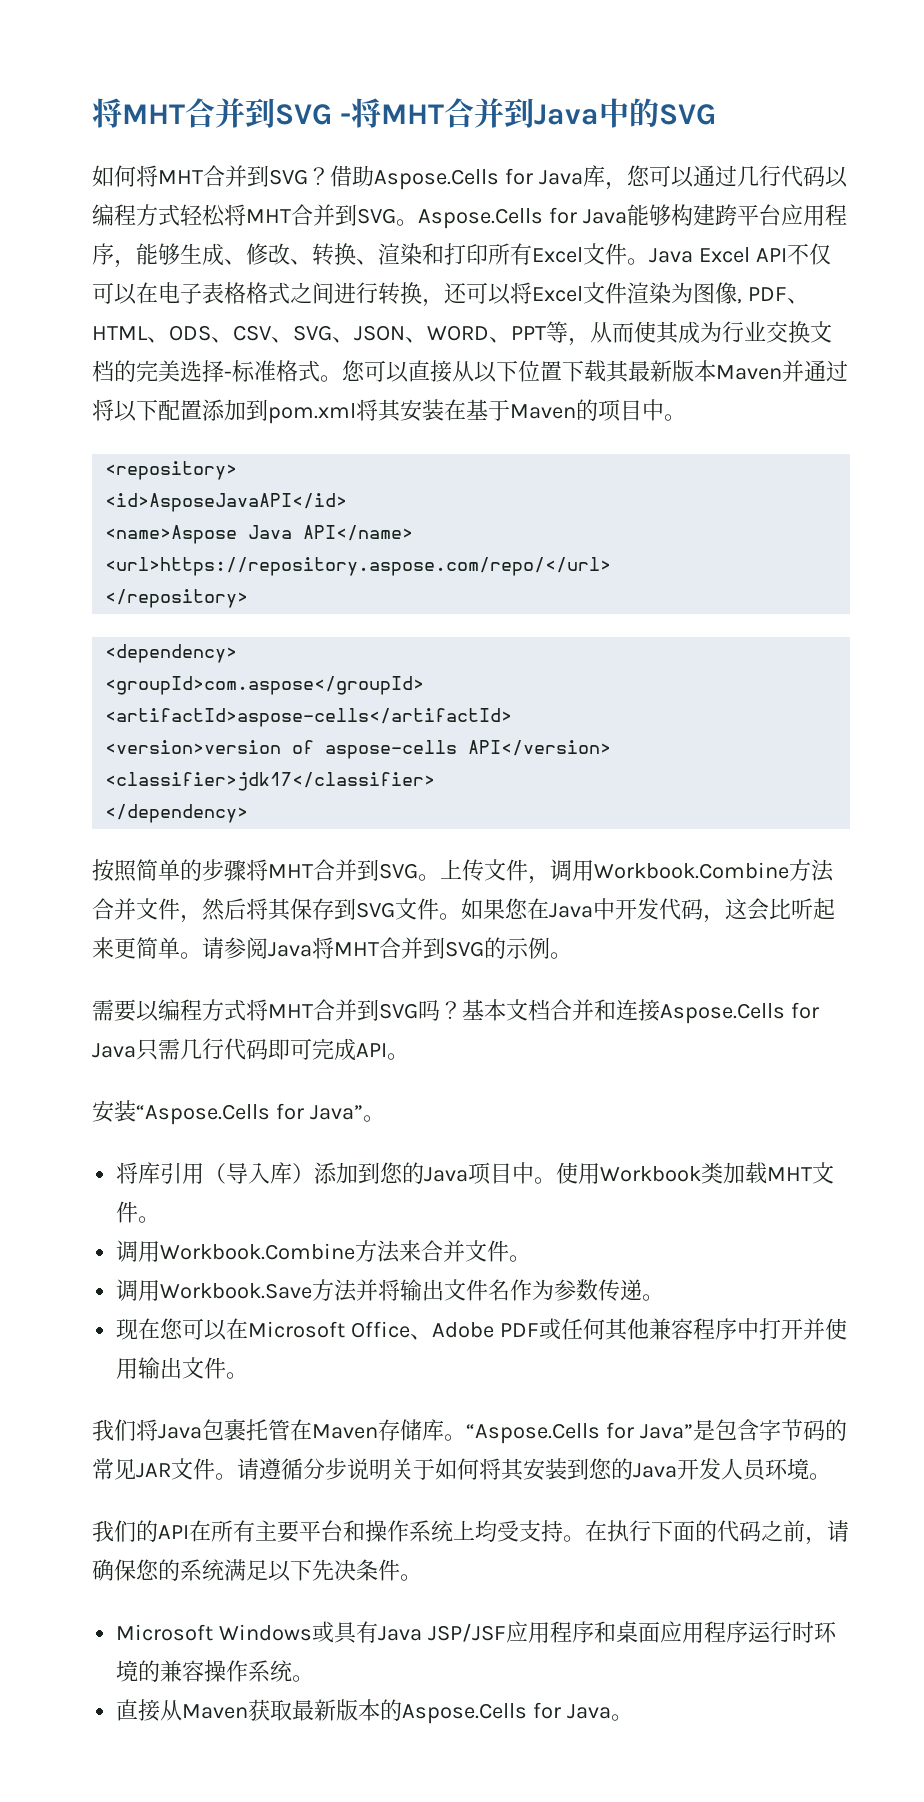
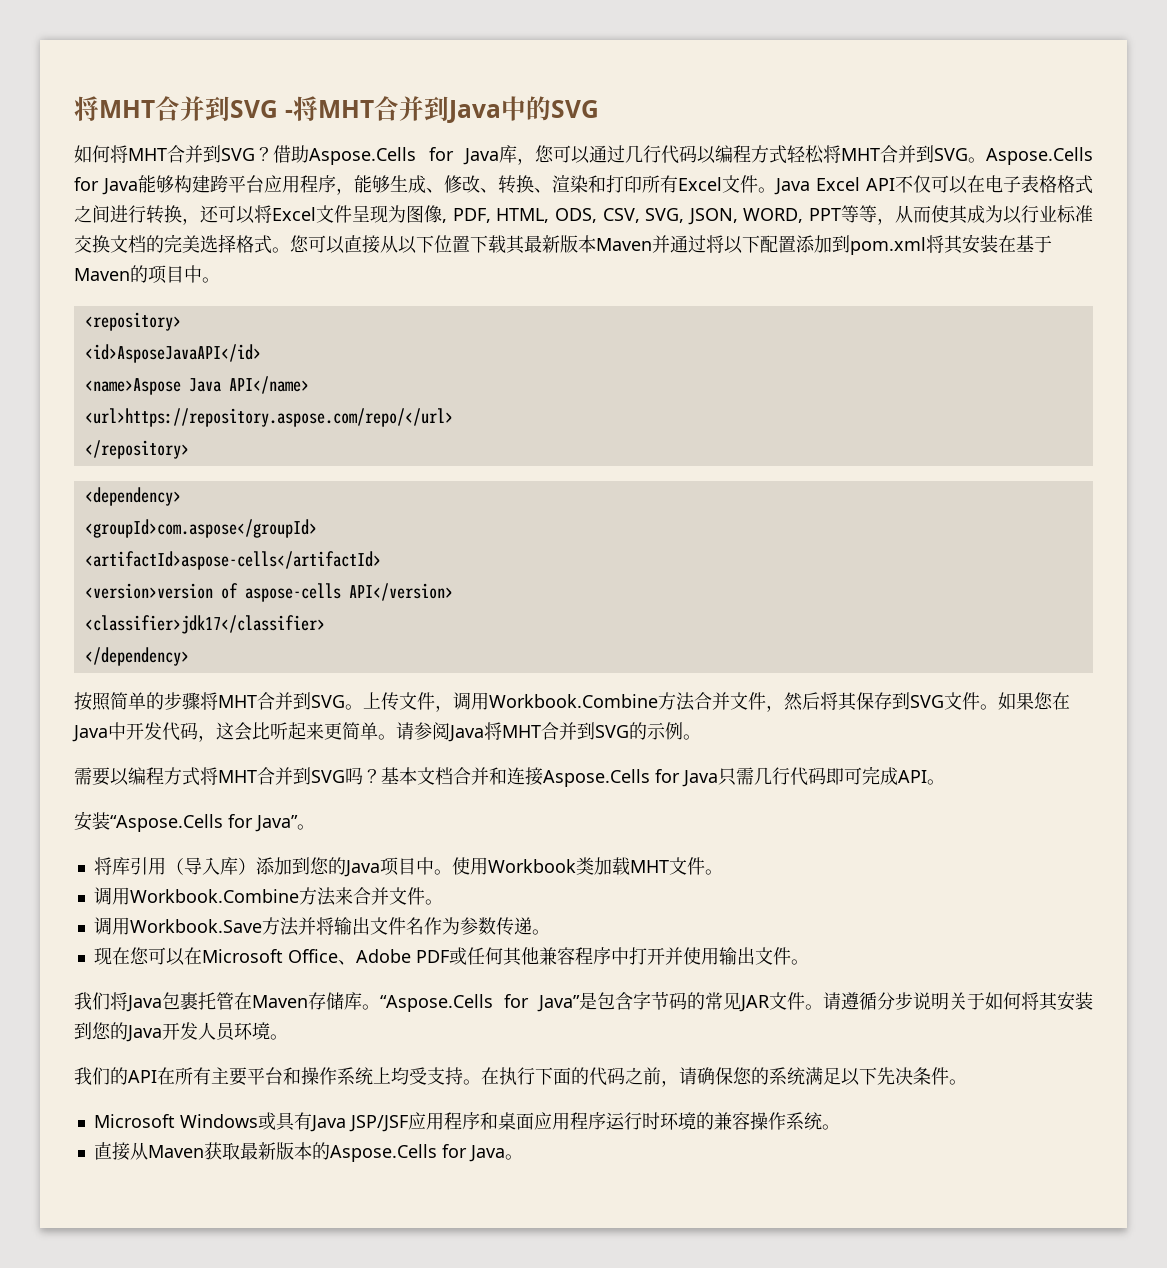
- Java Excel API不仅可以在电子表格格式之间进行转换，还可以将Excel文件渲染为图像, PDF、HTML、ODS、CSV、SVG、JSON、WORD、PPT等，从而使其成为行业交换文档的完美选择-标准格式。
+ Java Excel API不仅可以在电子表格格式之间进行转换，还可以将Excel文件呈现为图像, PDF, HTML, ODS, CSV, SVG, JSON, WORD, PPT等等，从而使其成为以行业标准交换文档的完美选择格式。

